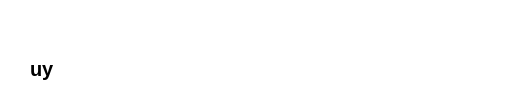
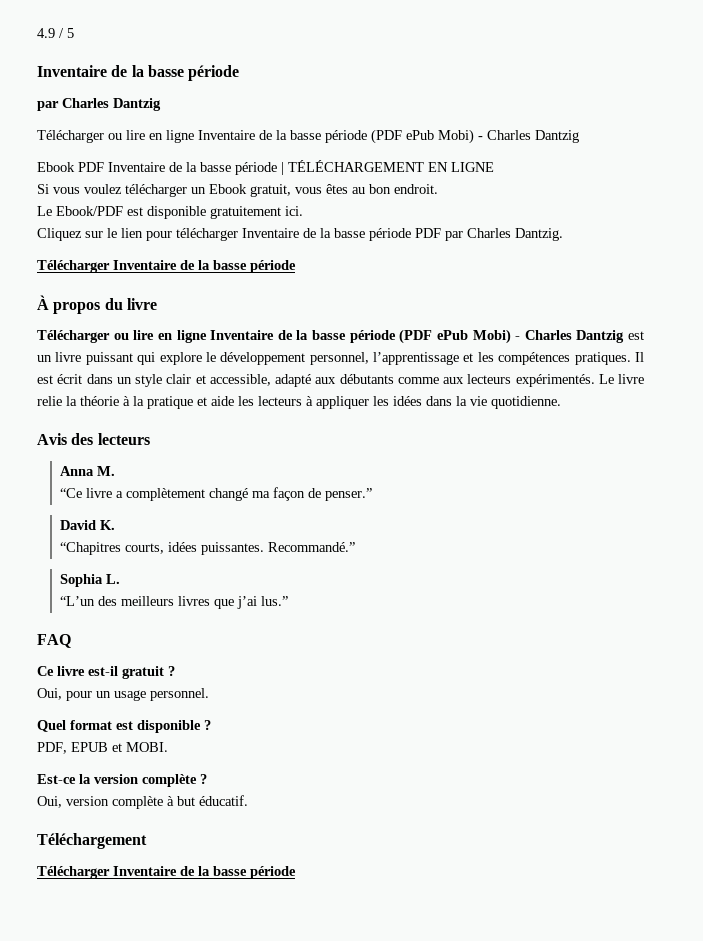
- uy
+ 4.9 / 5
+ Inventaire de la basse période
+ par Charles Dantzig
+ Télécharger ou lire en ligne Inventaire de la basse période (PDF ePub Mobi) - Charles Dantzig
+ Ebook PDF Inventaire de la basse période | TÉLÉCHARGEMENT EN LIGNE
+ Si vous voulez télécharger un Ebook gratuit, vous êtes au bon endroit.
+ Le Ebook/PDF est disponible gratuitement ici.
+ Cliquez sur le lien pour télécharger Inventaire de la basse période PDF par Charles Dantzig.
+ Télécharger Inventaire de la basse période
+ À propos du livre
+ Télécharger ou lire en ligne Inventaire de la basse période (PDF ePub Mobi) - Charles Dantzig est un livre puissant qui explore le développement personnel, l’apprentissage et les compétences pratiques. Il est écrit dans un style clair et accessible, adapté aux débutants comme aux lecteurs expérimentés. Le livre relie la théorie à la pratique et aide les lecteurs à appliquer les idées dans la vie quotidienne.
+ Avis des lecteurs
+ Anna M.
+ “Ce livre a complètement changé ma façon de penser.”
+ David K.
+ “Chapitres courts, idées puissantes. Recommandé.”
+ Sophia L.
+ “L’un des meilleurs livres que j’ai lus.”
+ FAQ
+ Ce livre est-il gratuit ?
+ Oui, pour un usage personnel.
+ Quel format est disponible ?
+ PDF, EPUB et MOBI.
+ Est-ce la version complète ?
+ Oui, version complète à but éducatif.
+ Téléchargement
+ Télécharger Inventaire de la basse période

